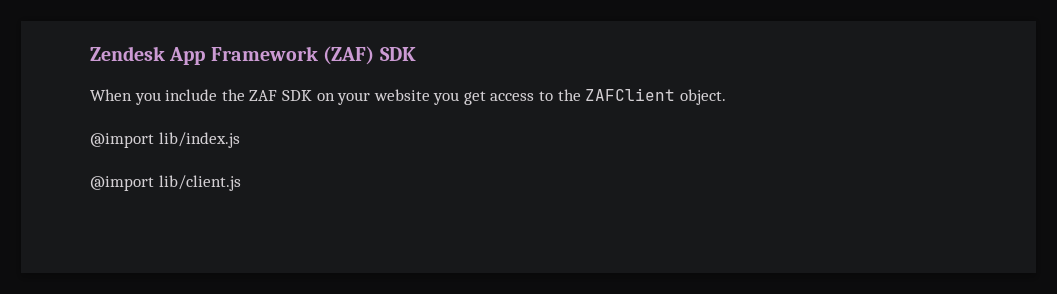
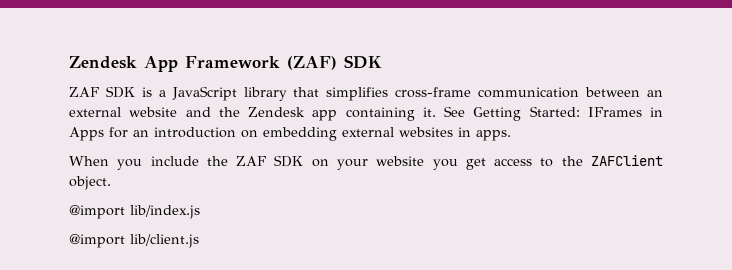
+ ZAF SDK is a JavaScript library that simplifies cross-frame communication between an external website and the Zendesk app containing it. See Getting Started: IFrames in Apps for an introduction on embedding external websites in apps.

